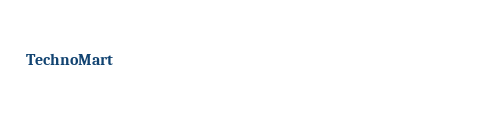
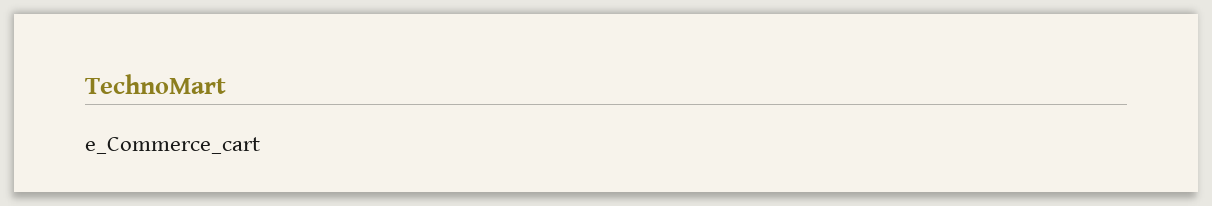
+ e_Commerce_cart

